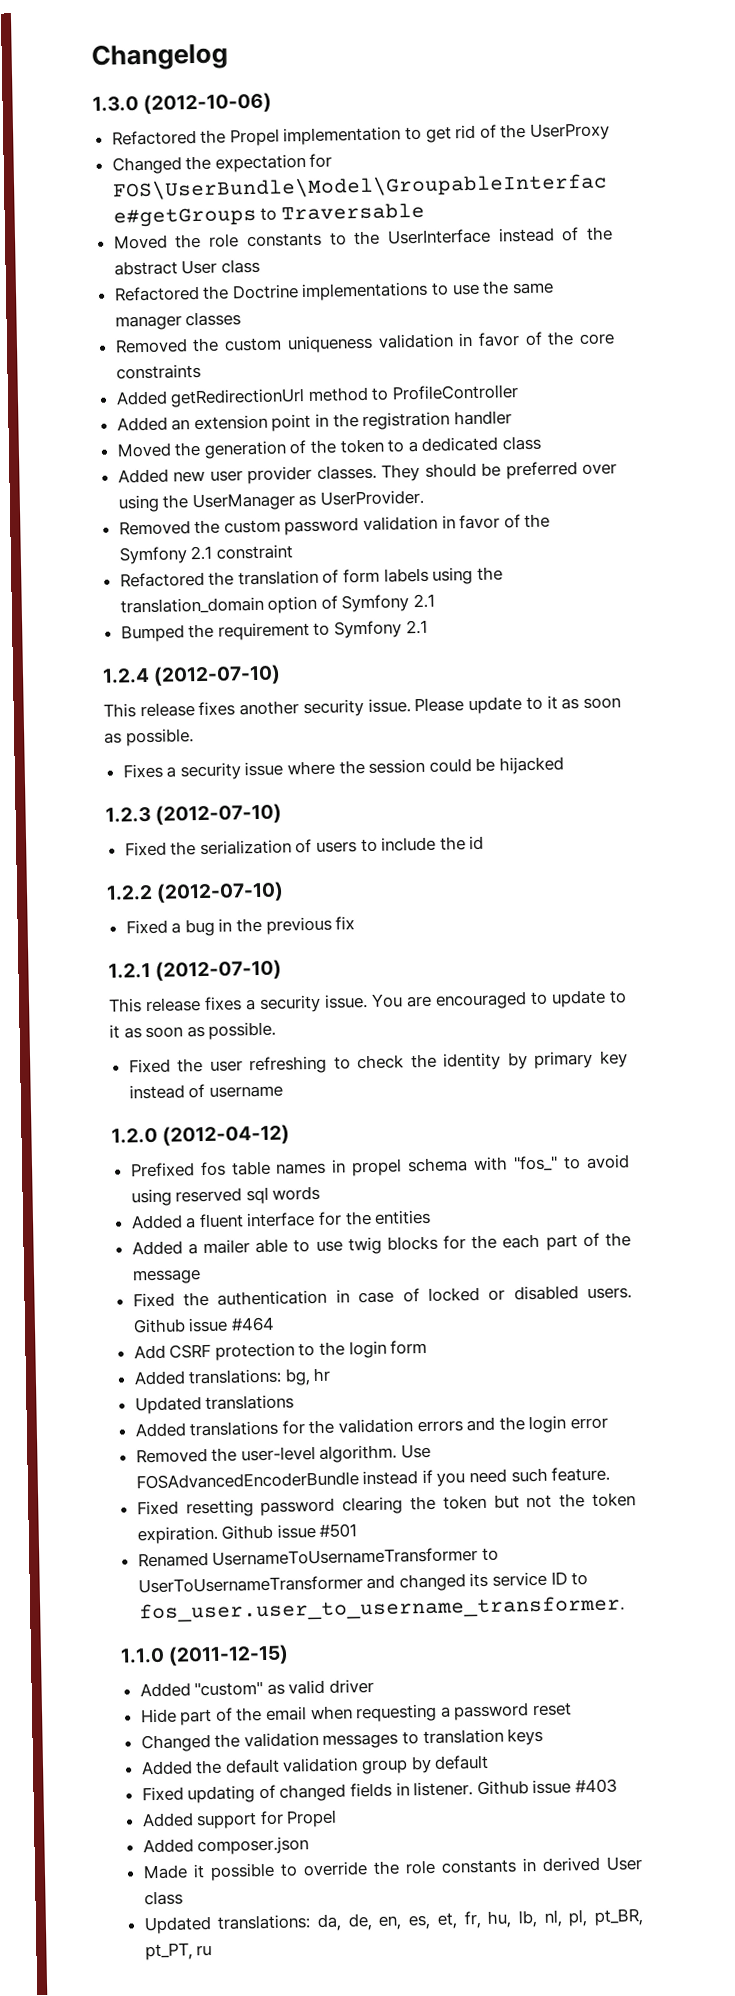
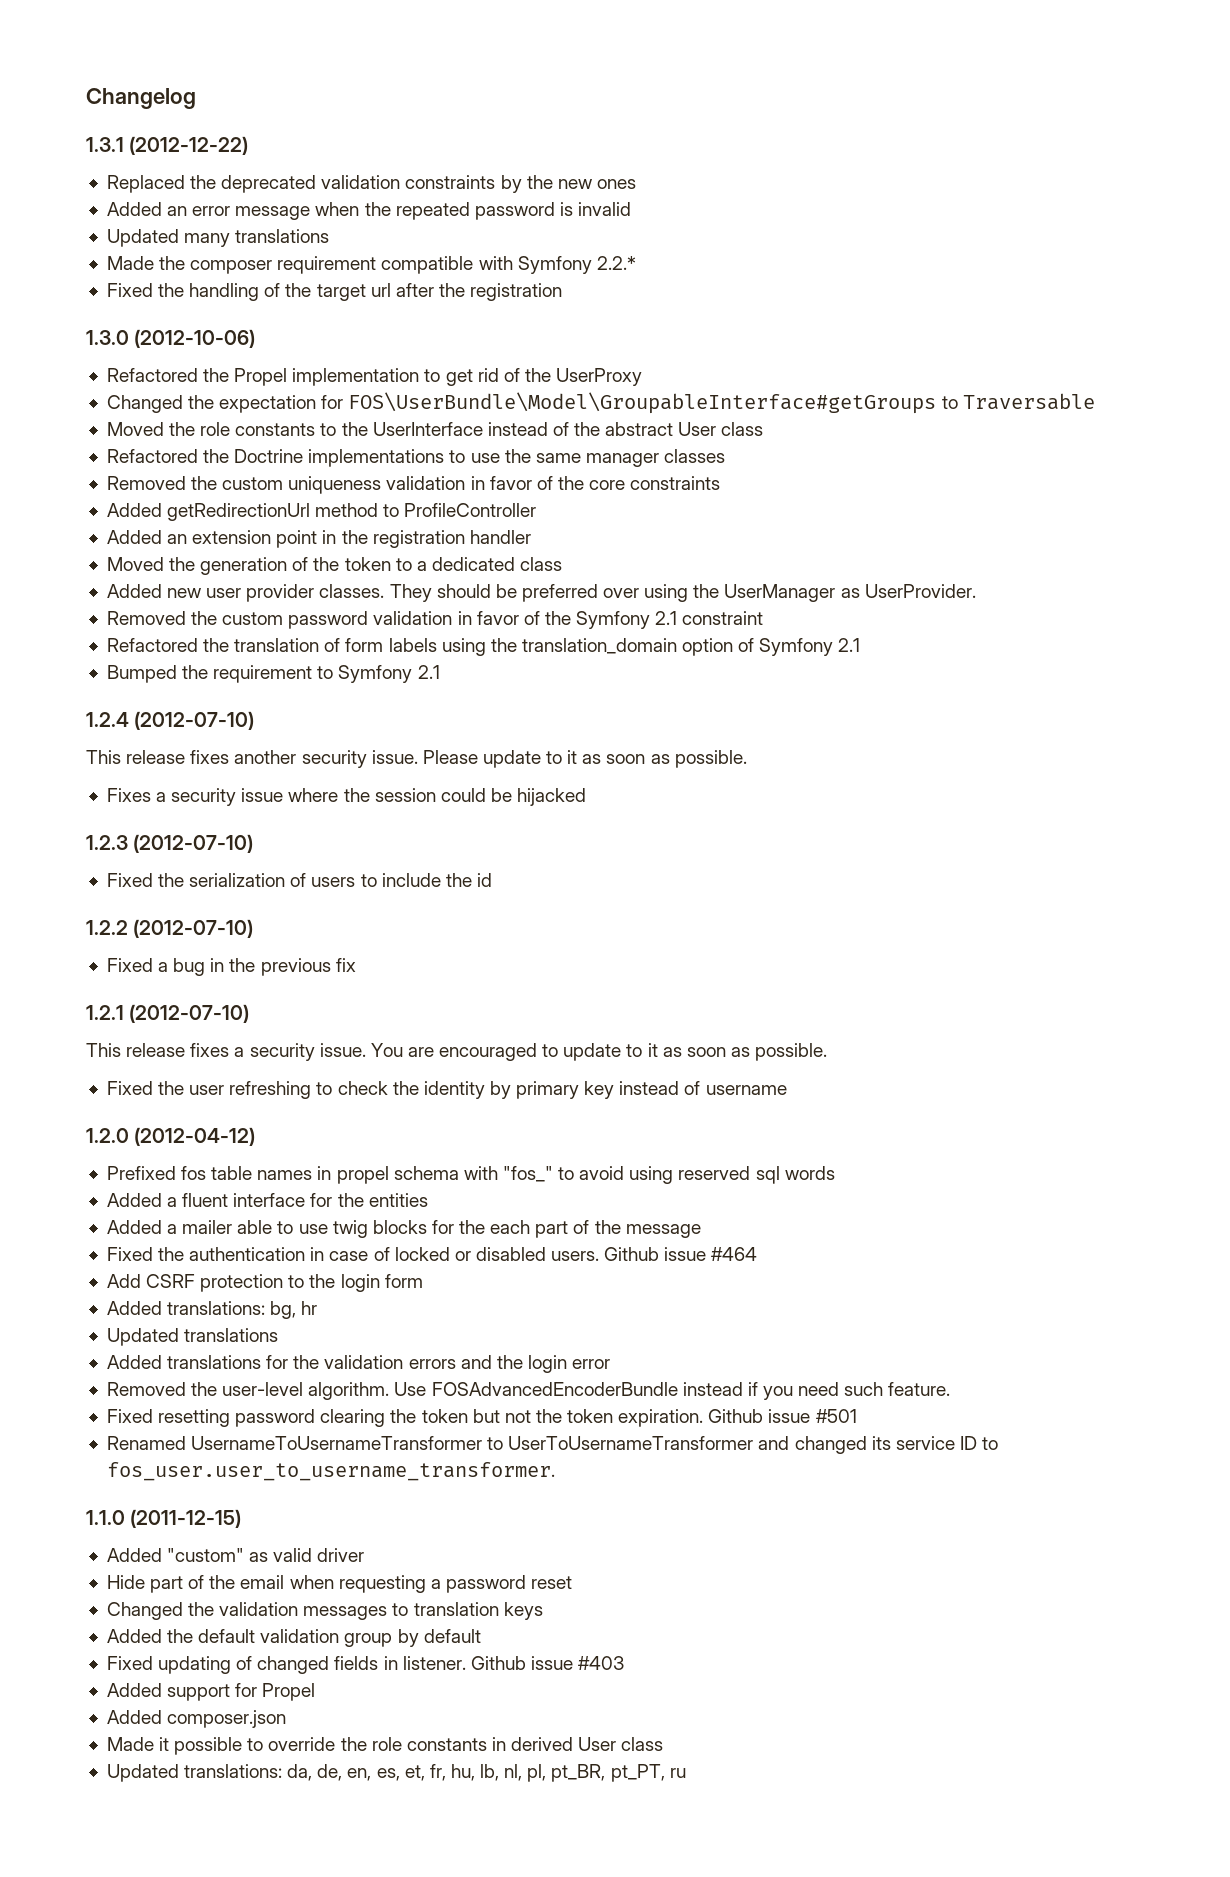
+ 1.3.1 (2012-12-22)
+ Replaced the deprecated validation constraints by the new ones
+ Added an error message when the repeated password is invalid
+ Updated many translations
+ Made the composer requirement compatible with Symfony 2.2.*
+ Fixed the handling of the target url after the registration

